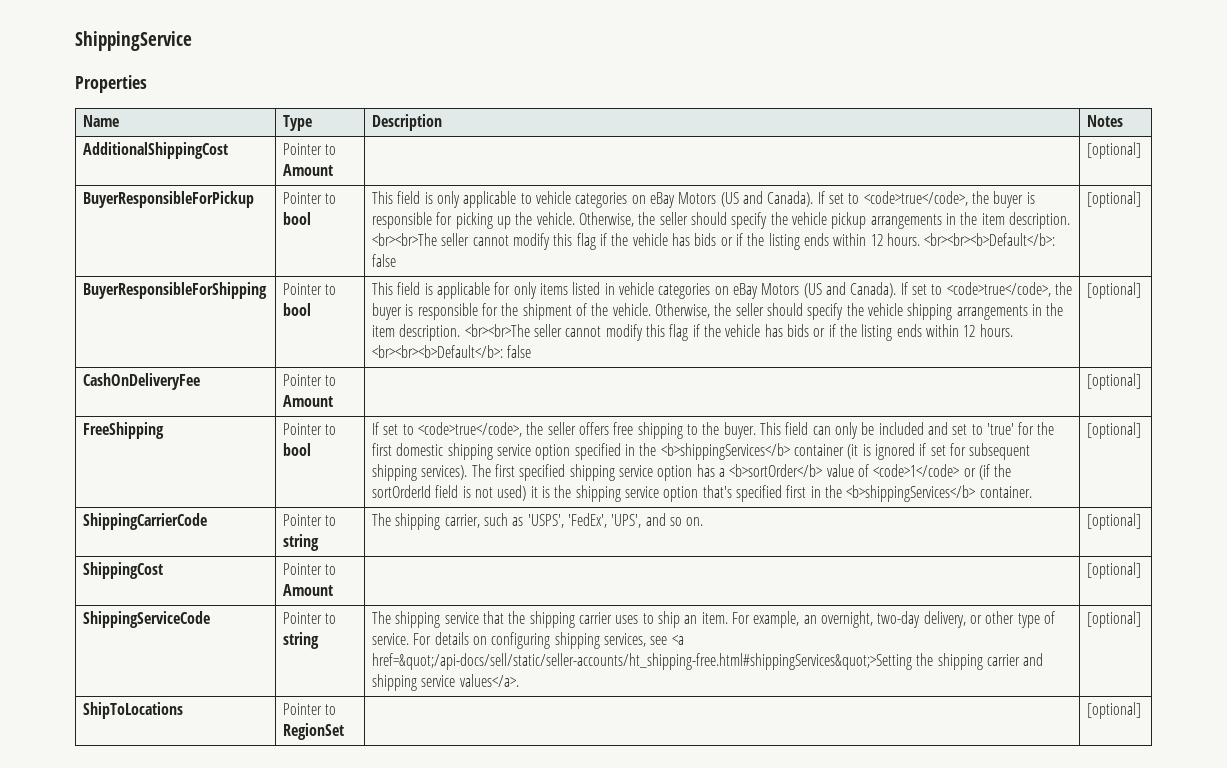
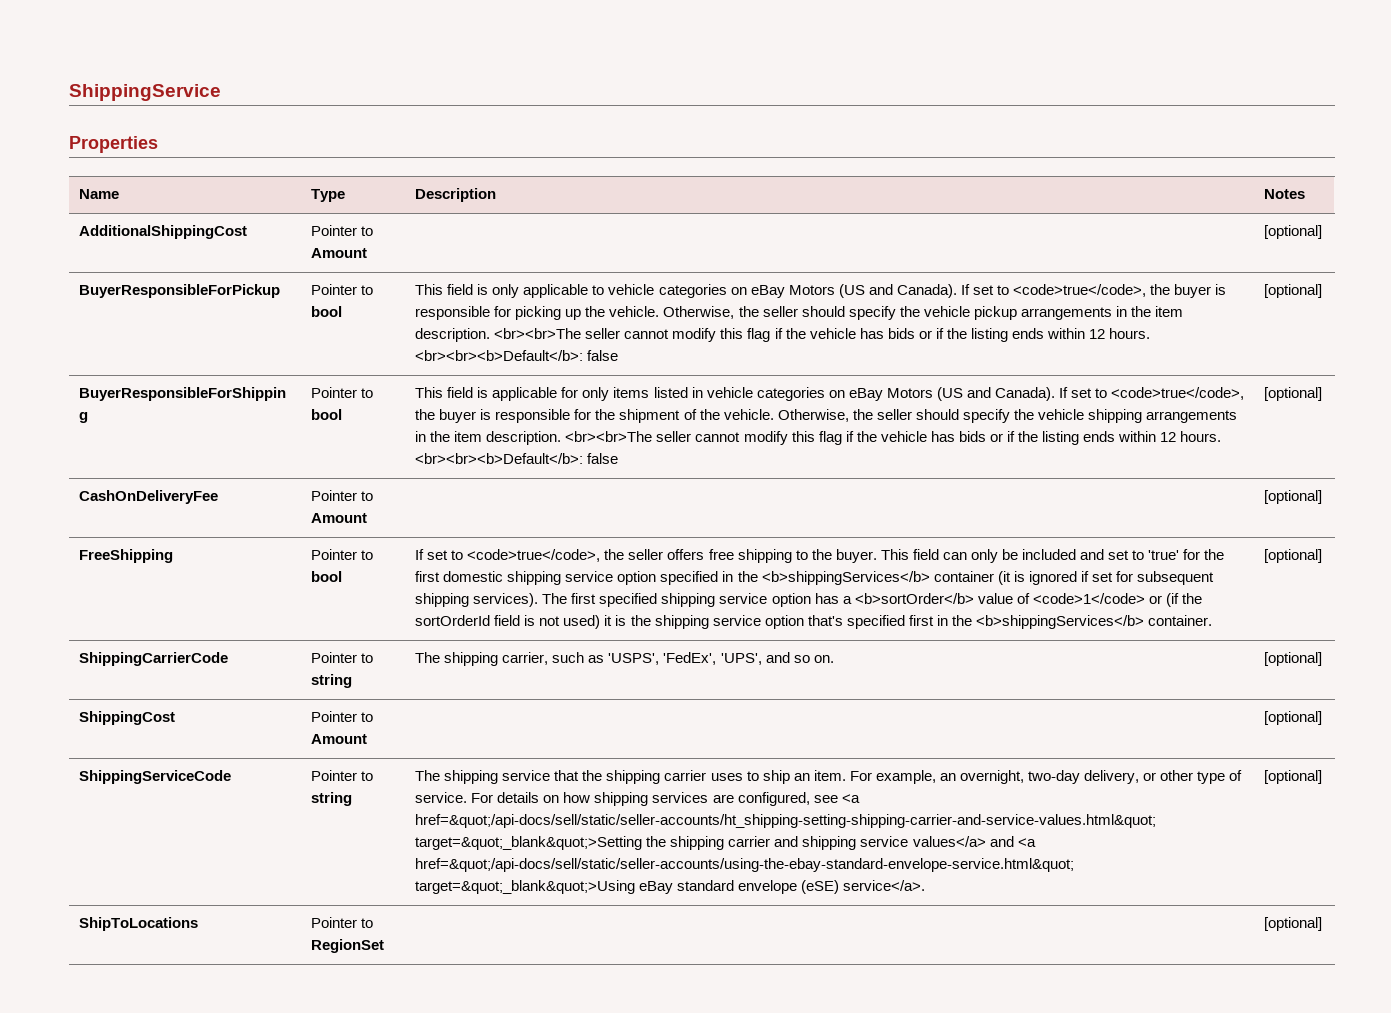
- For details on configuring shipping services, see <a href=&quot;/api-docs/sell/static/seller-accounts/ht_shipping-free.html#shippingServices&quot;>Setting the shipping carrier and shipping service values</a>.
+ For details on how shipping services are configured, see <a href=&quot;/api-docs/sell/static/seller-accounts/ht_shipping-setting-shipping-carrier-and-service-values.html&quot; target=&quot;_blank&quot;>Setting the shipping carrier and shipping service values</a> and <a href=&quot;/api-docs/sell/static/seller-accounts/using-the-ebay-standard-envelope-service.html&quot; target=&quot;_blank&quot;>Using eBay standard envelope (eSE) service</a>.

